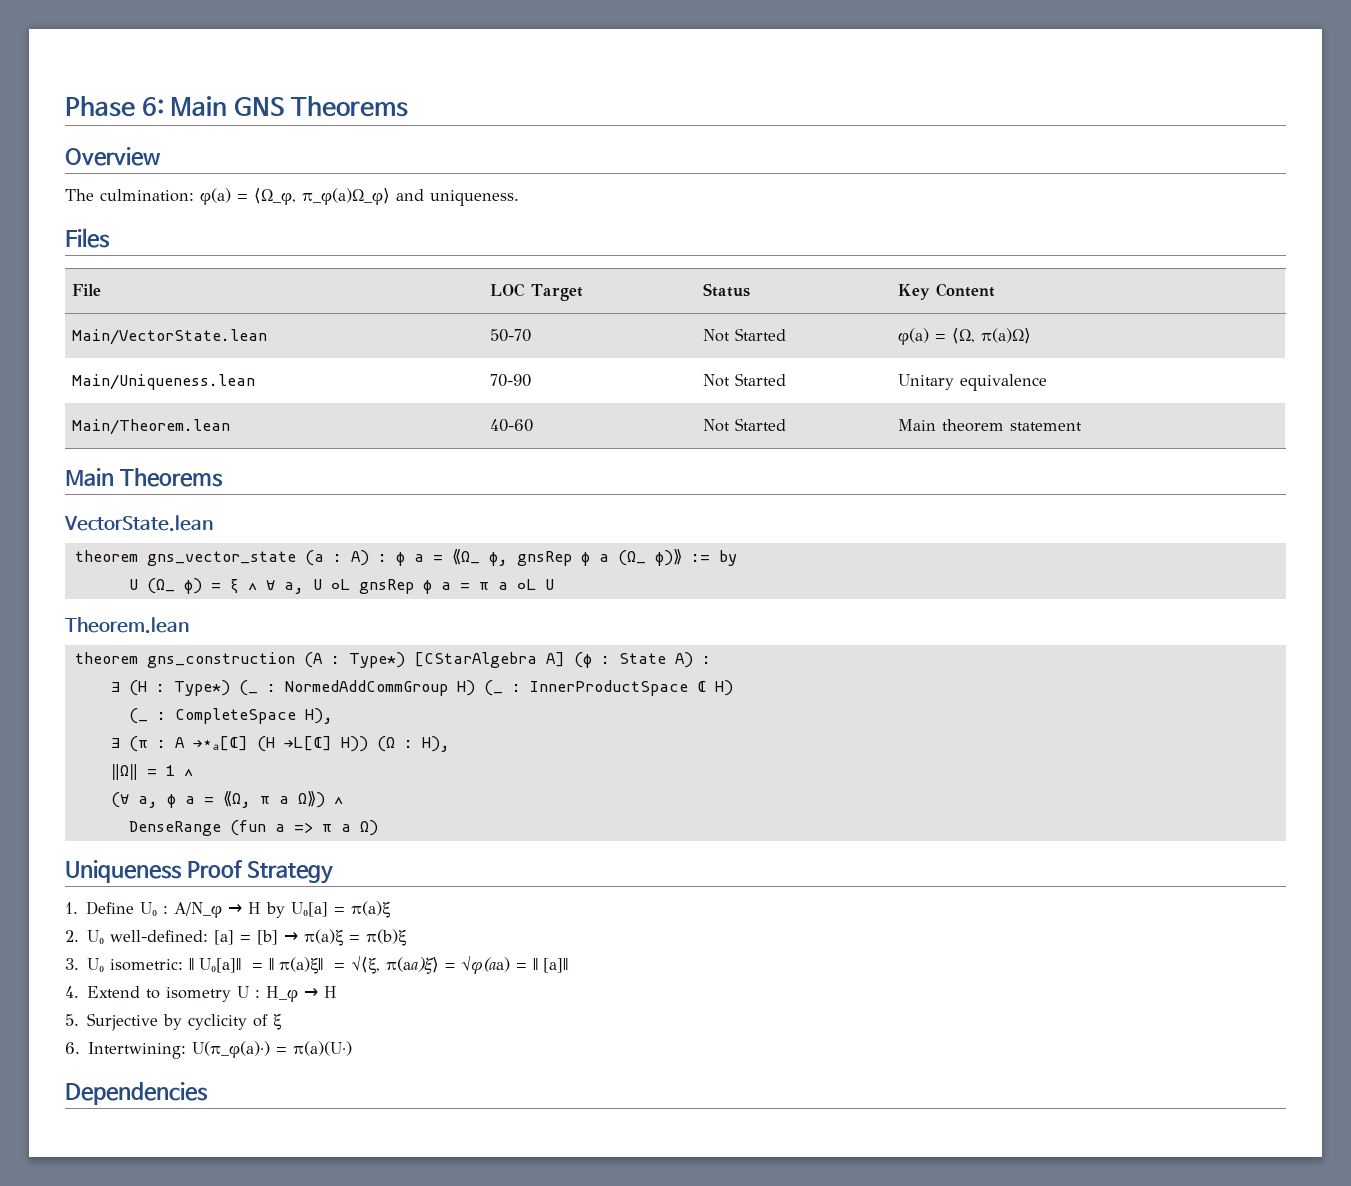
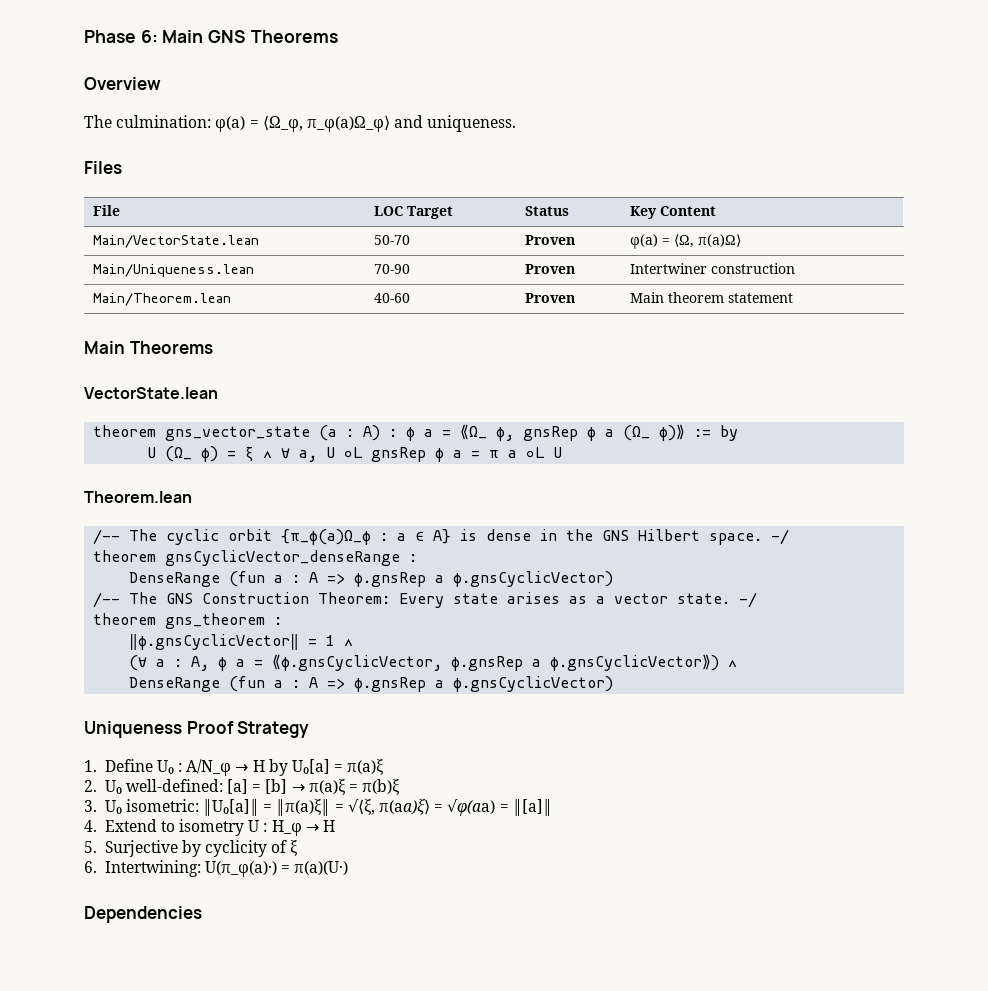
- Main/VectorState.lean | 50-70 | Not Started | φ(a) = ⟨Ω, π(a)Ω⟩
+ Main/VectorState.lean | 50-70 | Proven | φ(a) = ⟨Ω, π(a)Ω⟩
- Main/Uniqueness.lean | 70-90 | Not Started | Unitary equivalence
+ Main/Uniqueness.lean | 70-90 | Proven | Intertwiner construction
- Main/Theorem.lean | 40-60 | Not Started | Main theorem statement
+ Main/Theorem.lean | 40-60 | Proven | Main theorem statement
- theorem gns_construction (A : Type*) [CStarAlgebra A] (φ : State A) :
- ∃ (H : Type*) (_ : NormedAddCommGroup H) (_ : InnerProductSpace ℂ H)
- (_ : CompleteSpace H),
- ∃ (π : A →⋆ₐ[ℂ] (H →L[ℂ] H)) (Ω : H),
- ‖Ω‖ = 1 ∧
+ /-- The cyclic orbit {π_φ(a)Ω_φ : a ∈ A} is dense in the GNS Hilbert space. -/
+ theorem gnsCyclicVector_denseRange :
+ DenseRange (fun a : A => φ.gnsRep a φ.gnsCyclicVector)
+ /-- The GNS Construction Theorem: Every state arises as a vector state. -/
+ theorem gns_theorem :
+ ‖φ.gnsCyclicVector‖ = 1 ∧
- (∀ a, φ a = ⟪Ω, π a Ω⟫) ∧
- DenseRange (fun a => π a Ω)
+ (∀ a : A, φ a = ⟪φ.gnsCyclicVector, φ.gnsRep a φ.gnsCyclicVector⟫) ∧
+ DenseRange (fun a : A => φ.gnsRep a φ.gnsCyclicVector)

